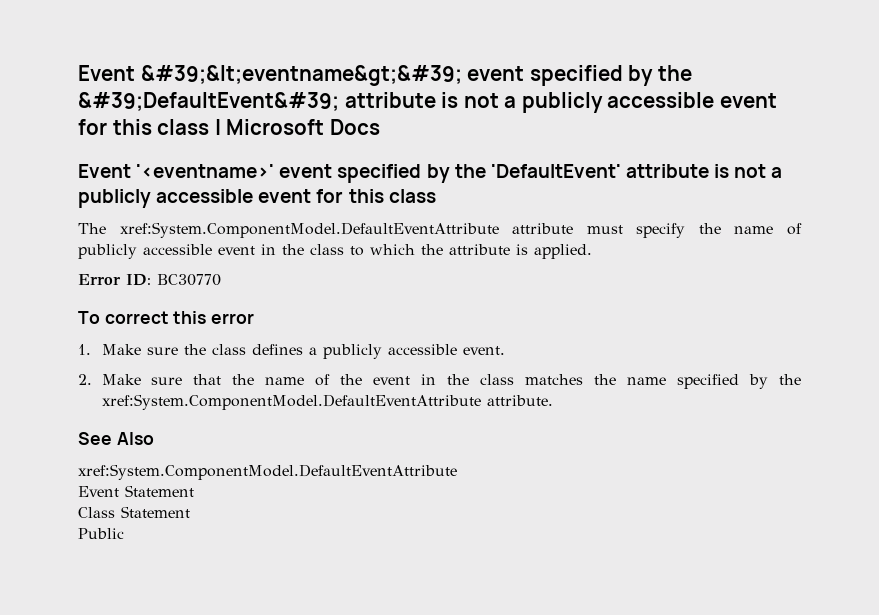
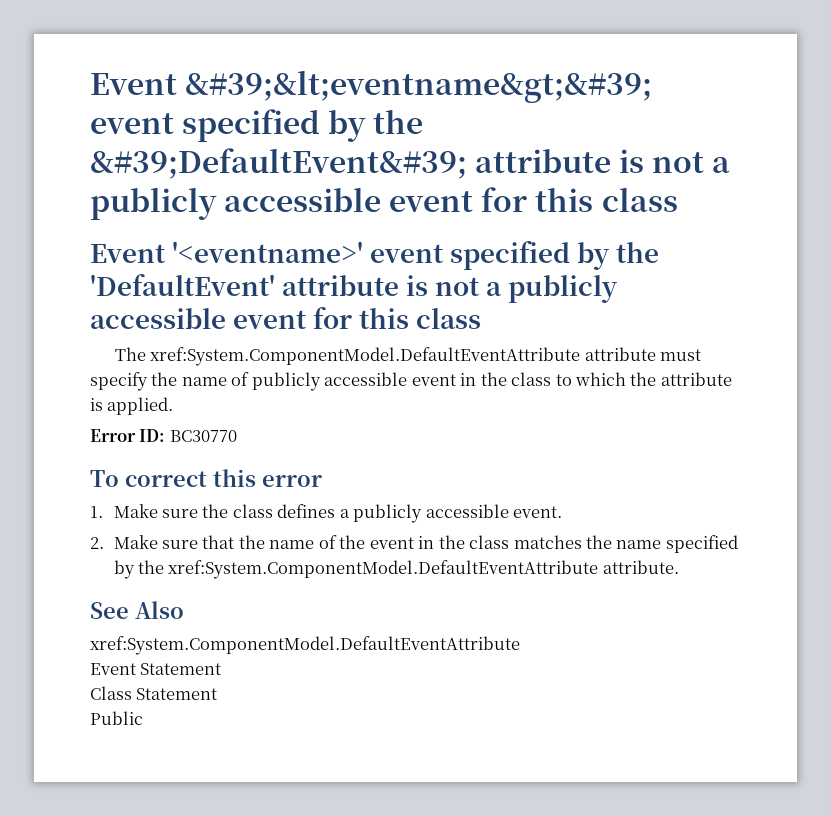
- Event &#39;&lt;eventname&gt;&#39; event specified by the &#39;DefaultEvent&#39; attribute is not a publicly accessible event for this class | Microsoft Docs
+ Event &#39;&lt;eventname&gt;&#39; event specified by the &#39;DefaultEvent&#39; attribute is not a publicly accessible event for this class

